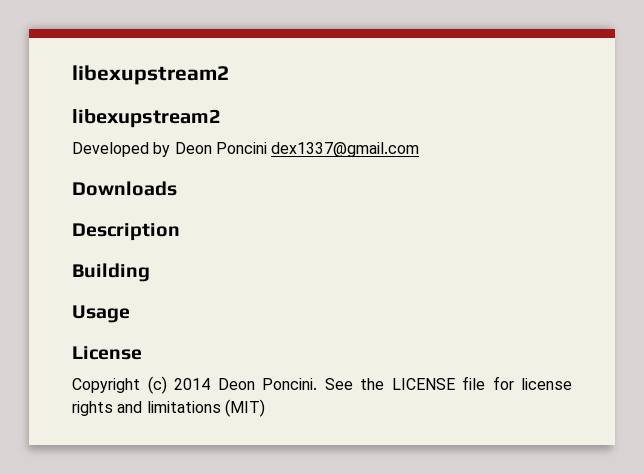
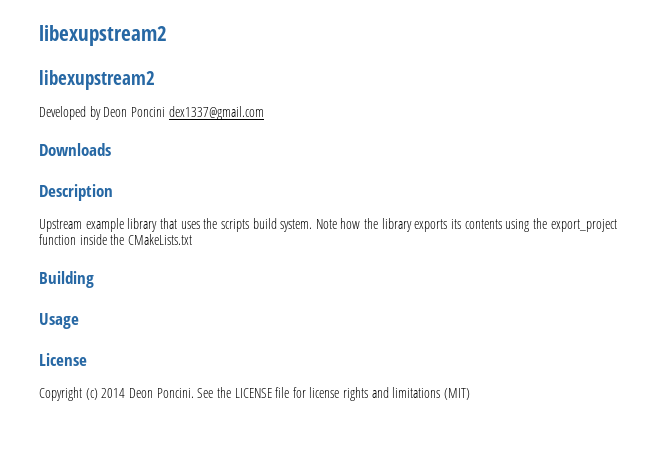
+ Upstream example library that uses the scripts build system. Note how the library exports its contents using the export_project function inside the CMakeLists.txt

